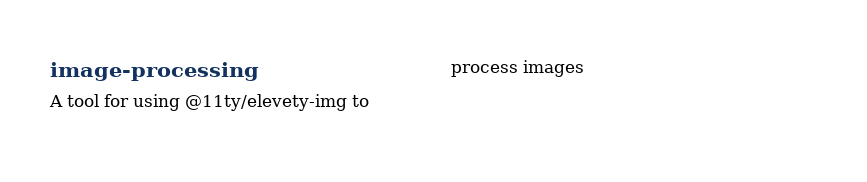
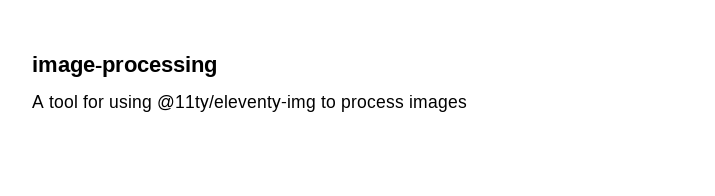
- A tool for using @11ty/elevety-img to process images
+ A tool for using @11ty/eleventy-img to process images

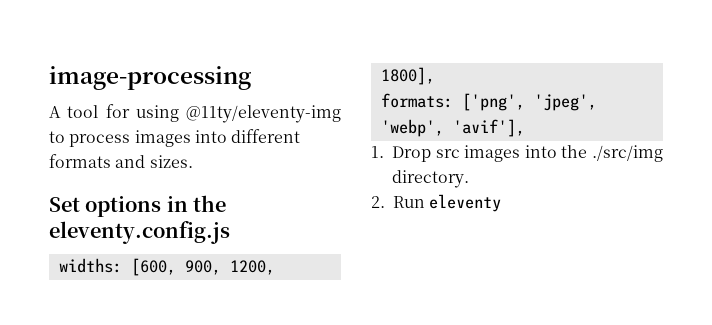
- A tool for using @11ty/eleventy-img to process images
+ A tool for using @11ty/eleventy-img to process images into different formats and sizes.
+ Set options in the eleventy.config.js
+ widths: [600, 900, 1200, 1800],
+ formats: ['png', 'jpeg', 'webp', 'avif'],
+ 1. Drop src images into the ./src/img directory.
+ 2. Run eleventy

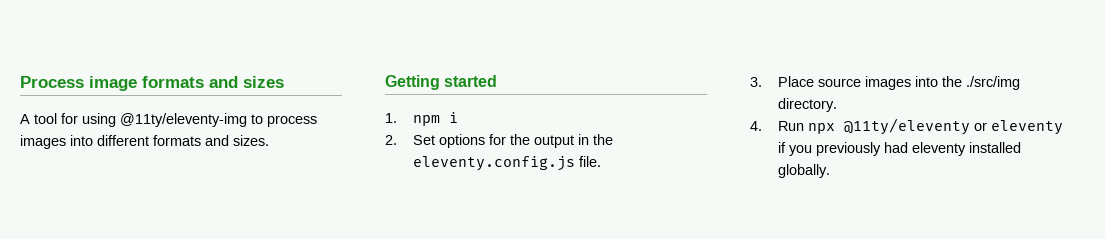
- image-processing
+ Process image formats and sizes
- Set options in the eleventy.config.js
- widths: [600, 900, 1200, 1800],
- formats: ['png', 'jpeg', 'webp', 'avif'],
- 1. Drop src images into the ./src/img directory.
+ Getting started
+ 1. npm i
+ 2. Set options for the output in the eleventy.config.js file.
+ 3. Place source images into the ./src/img directory.
- 2. Run eleventy
+ 4. Run npx @11ty/eleventy or eleventy if you previously had eleventy installed globally.

